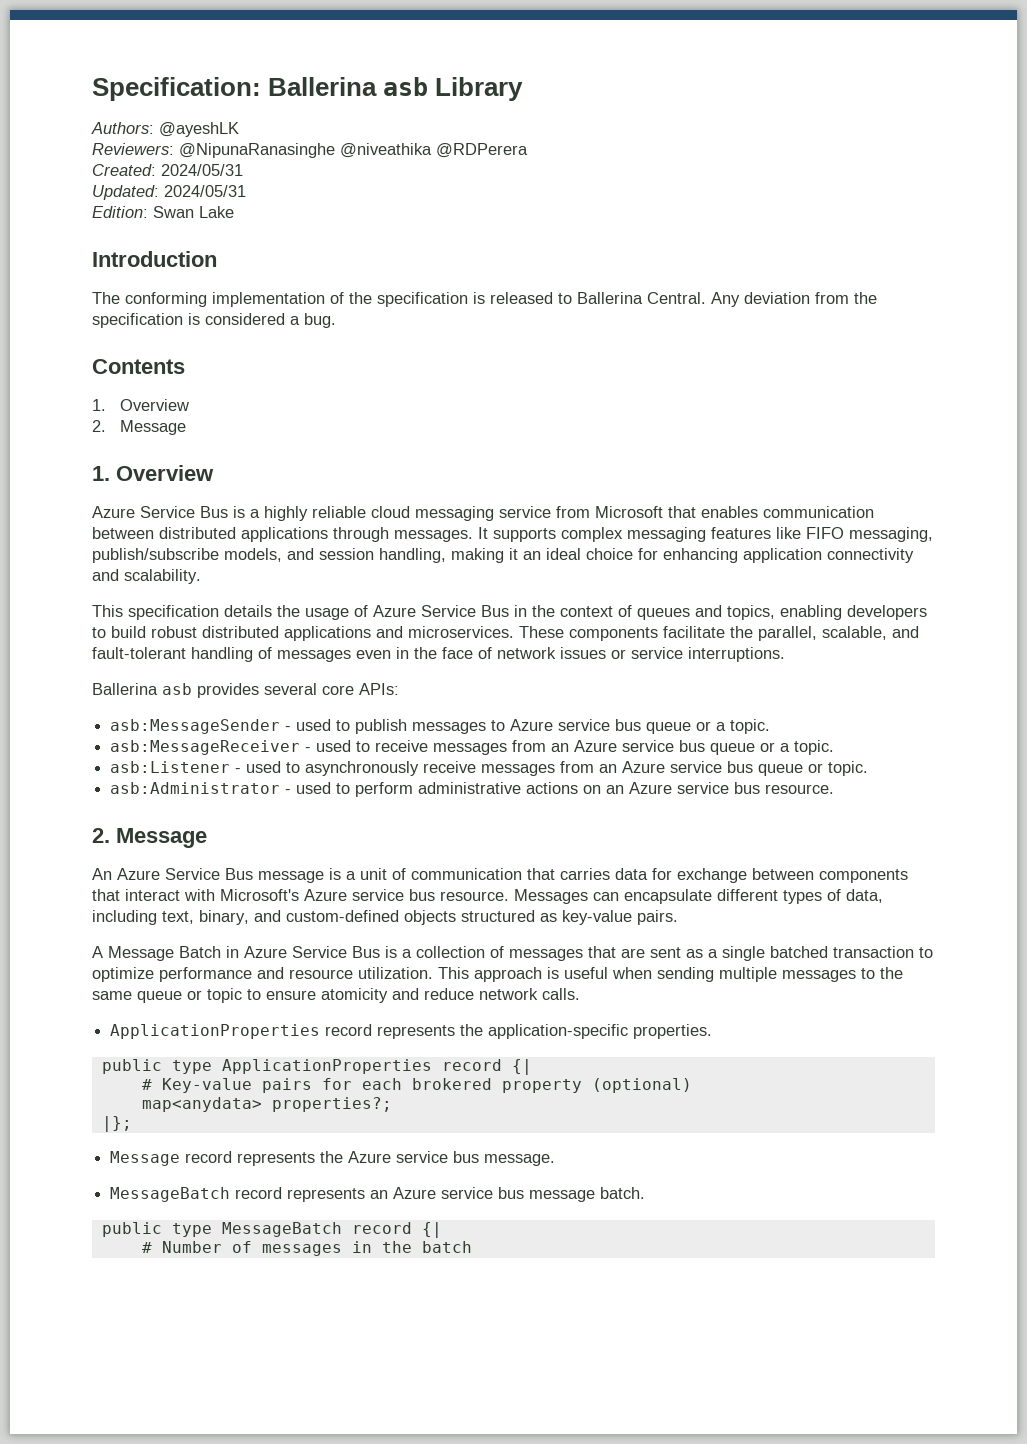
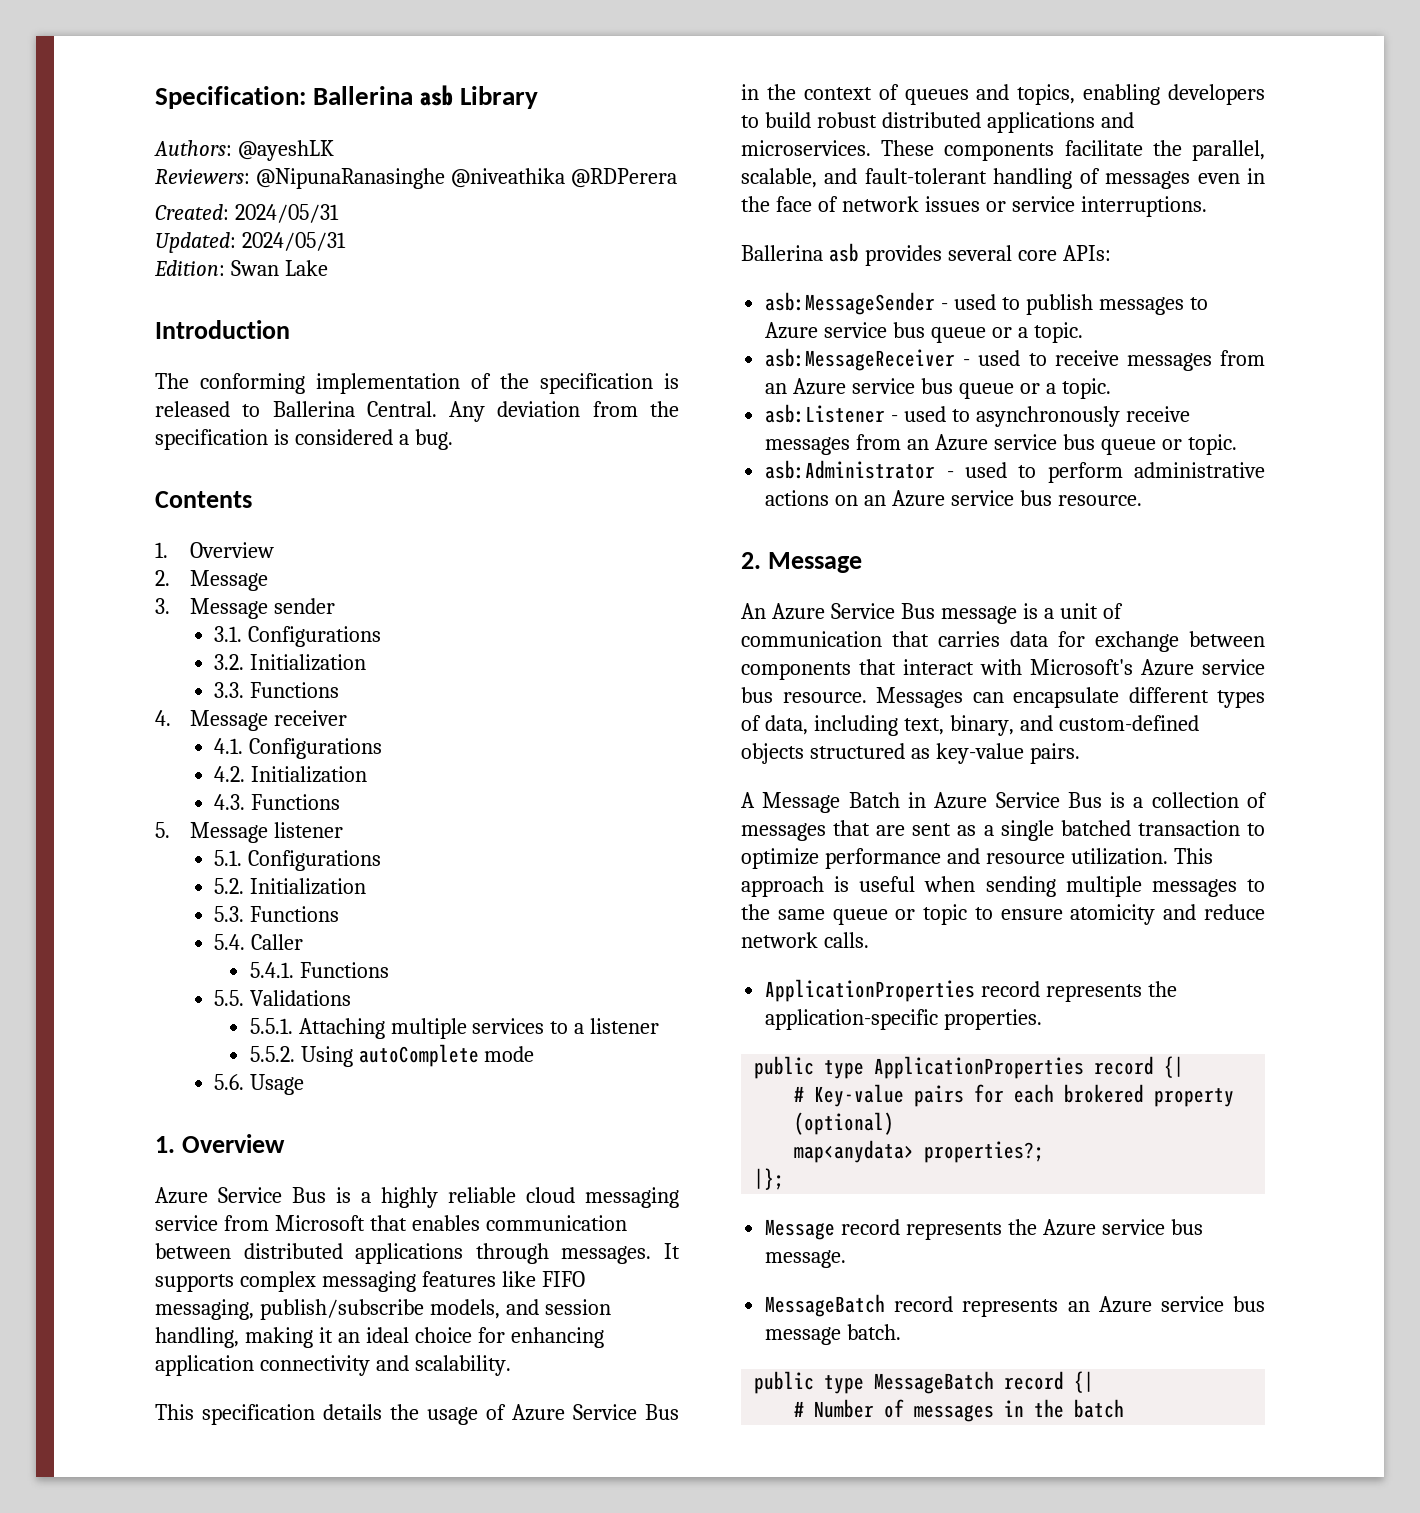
+ 3. Message sender
+ 3.1. Configurations
+ 3.2. Initialization
+ 3.3. Functions
+ 4. Message receiver
+ 4.1. Configurations
+ 4.2. Initialization
+ 4.3. Functions
+ 5. Message listener
+ 5.1. Configurations
+ 5.2. Initialization
+ 5.3. Functions
+ 5.4. Caller
+ 5.4.1. Functions
+ 5.5. Validations
+ 5.5.1. Attaching multiple services to a listener
+ 5.5.2. Using autoComplete mode
+ 5.6. Usage

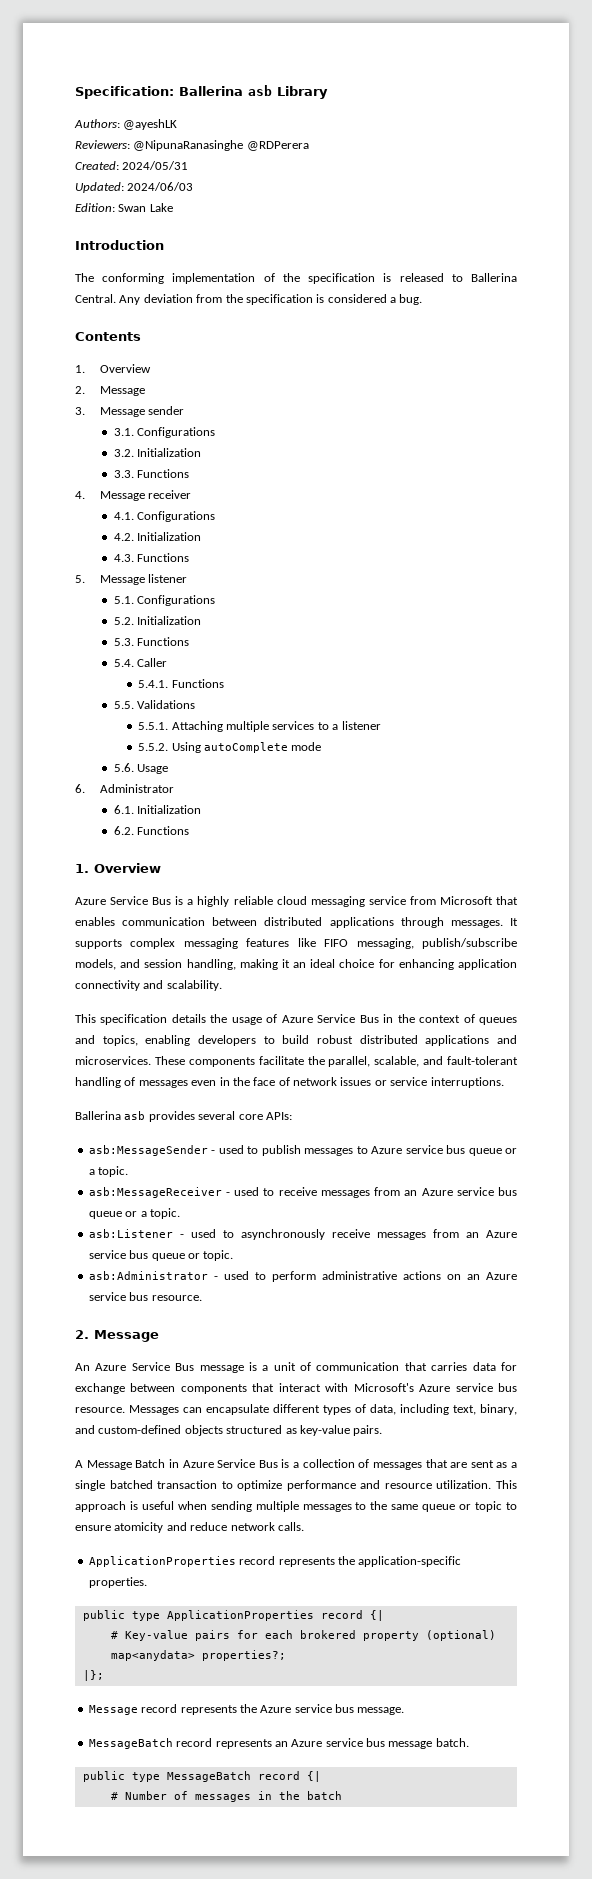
- Reviewers: @NipunaRanasinghe @niveathika @RDPerera
+ Reviewers: @NipunaRanasinghe @RDPerera
- Updated: 2024/05/31
+ Updated: 2024/06/03
+ 6. Administrator
+ 6.1. Initialization
+ 6.2. Functions

